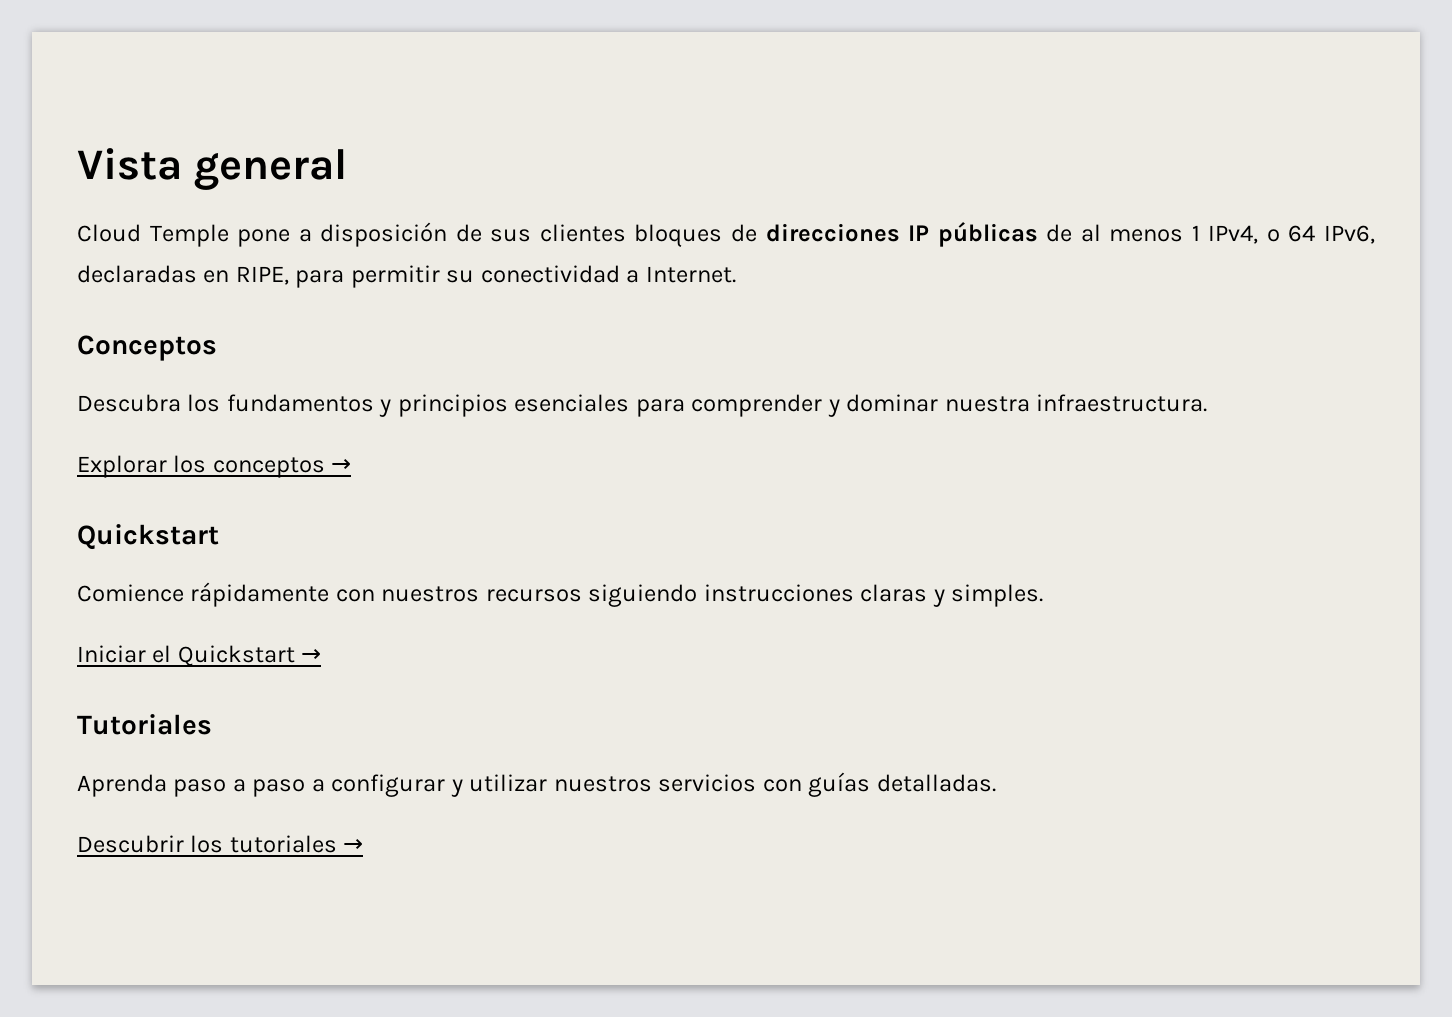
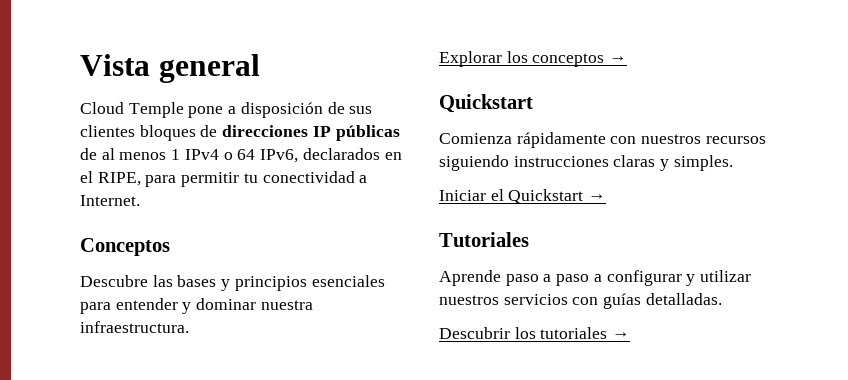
- Cloud Temple pone a disposición de sus clientes bloques de direcciones IP públicas de al menos 1 IPv4, o 64 IPv6, declaradas en RIPE, para permitir su conectividad a Internet.
+ Cloud Temple pone a disposición de sus clientes bloques de direcciones IP públicas de al menos 1 IPv4 o 64 IPv6, declarados en el RIPE, para permitir tu conectividad a Internet.
- Descubra los fundamentos y principios esenciales para comprender y dominar nuestra infraestructura.
+ Descubre las bases y principios esenciales para entender y dominar nuestra infraestructura.
- Comience rápidamente con nuestros recursos siguiendo instrucciones claras y simples.
+ Comienza rápidamente con nuestros recursos siguiendo instrucciones claras y simples.
- Aprenda paso a paso a configurar y utilizar nuestros servicios con guías detalladas.
+ Aprende paso a paso a configurar y utilizar nuestros servicios con guías detalladas.

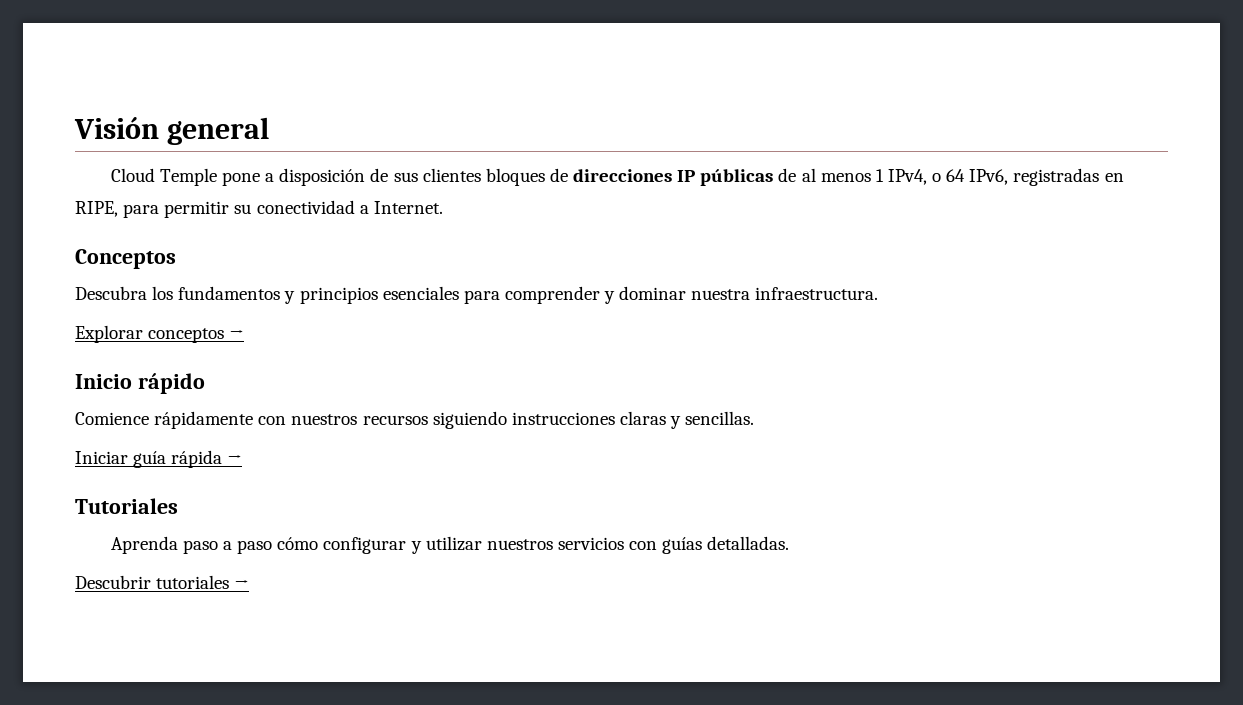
- Vista general
+ Visión general
- Cloud Temple pone a disposición de sus clientes bloques de direcciones IP públicas de al menos 1 IPv4 o 64 IPv6, declarados en el RIPE, para permitir tu conectividad a Internet.
+ Cloud Temple pone a disposición de sus clientes bloques de direcciones IP públicas de al menos 1 IPv4, o 64 IPv6, registradas en RIPE, para permitir su conectividad a Internet.
- Descubre las bases y principios esenciales para entender y dominar nuestra infraestructura.
+ Descubra los fundamentos y principios esenciales para comprender y dominar nuestra infraestructura.
- Explorar los conceptos →
- Quickstart
- Comienza rápidamente con nuestros recursos siguiendo instrucciones claras y simples.
+ Explorar conceptos →
+ Inicio rápido
+ Comience rápidamente con nuestros recursos siguiendo instrucciones claras y sencillas.
- Iniciar el Quickstart →
+ Iniciar guía rápida →
- Aprende paso a paso a configurar y utilizar nuestros servicios con guías detalladas.
+ Aprenda paso a paso cómo configurar y utilizar nuestros servicios con guías detalladas.
- Descubrir los tutoriales →
+ Descubrir tutoriales →

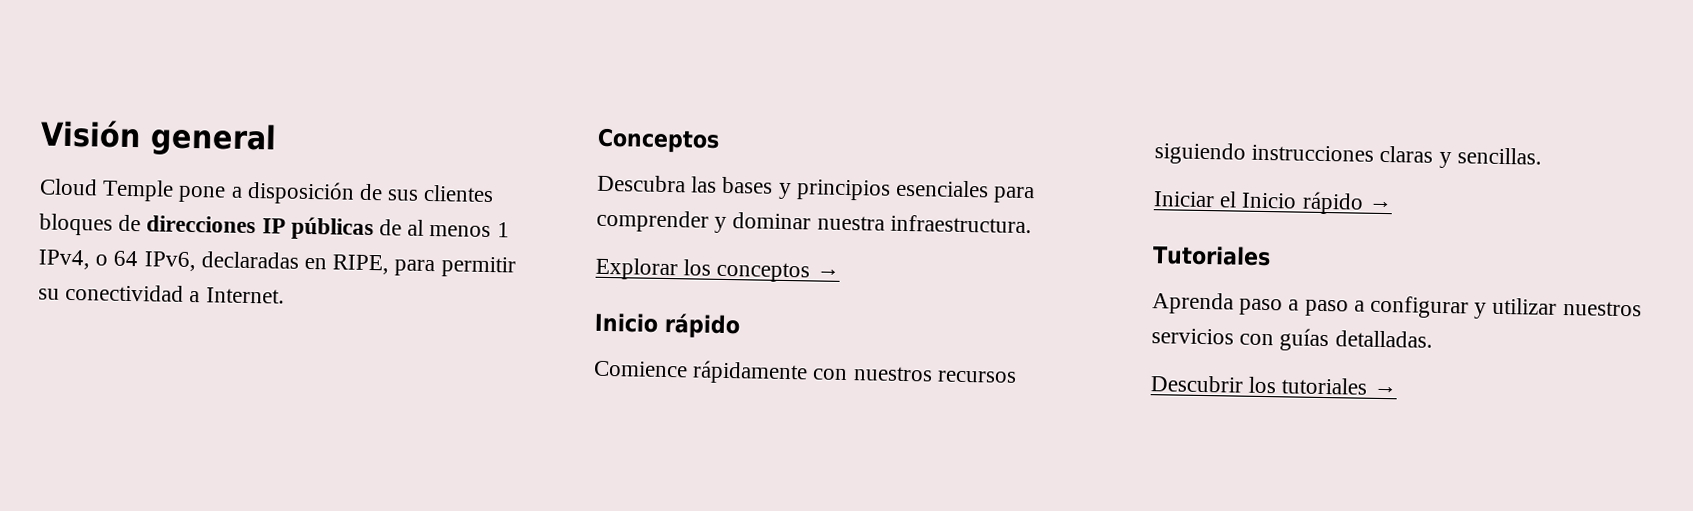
- Cloud Temple pone a disposición de sus clientes bloques de direcciones IP públicas de al menos 1 IPv4, o 64 IPv6, registradas en RIPE, para permitir su conectividad a Internet.
+ Cloud Temple pone a disposición de sus clientes bloques de direcciones IP públicas de al menos 1 IPv4, o 64 IPv6, declaradas en RIPE, para permitir su conectividad a Internet.
- Descubra los fundamentos y principios esenciales para comprender y dominar nuestra infraestructura.
+ Descubra las bases y principios esenciales para comprender y dominar nuestra infraestructura.
- Explorar conceptos →
+ Explorar los conceptos →
- Iniciar guía rápida →
+ Iniciar el Inicio rápido →
- Aprenda paso a paso cómo configurar y utilizar nuestros servicios con guías detalladas.
+ Aprenda paso a paso a configurar y utilizar nuestros servicios con guías detalladas.
- Descubrir tutoriales →
+ Descubrir los tutoriales →

